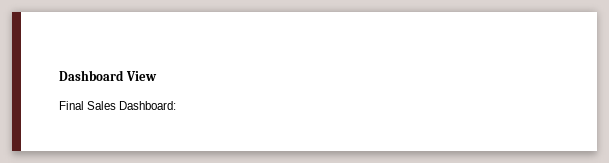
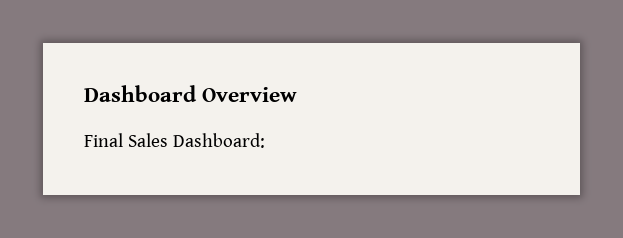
- Dashboard View
+ Dashboard Overview

